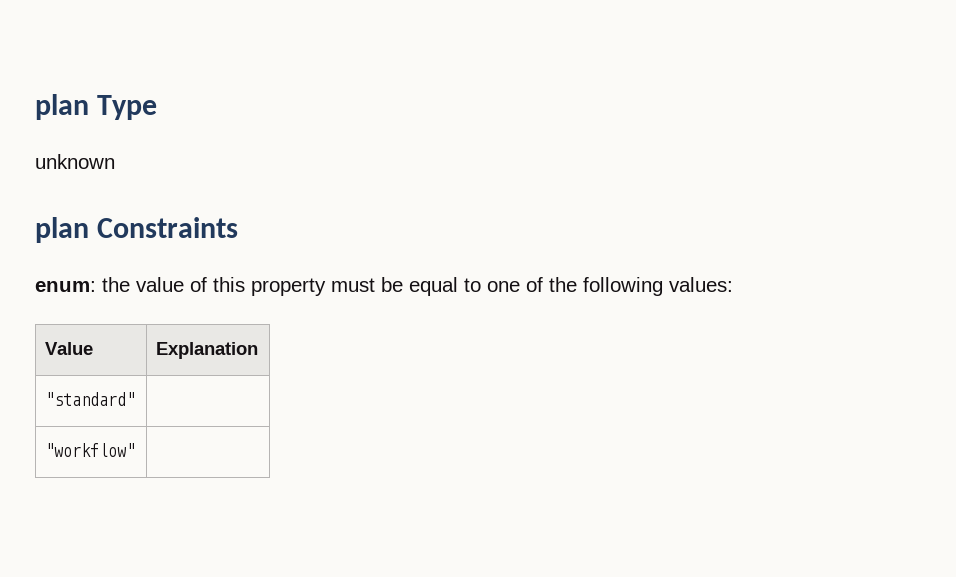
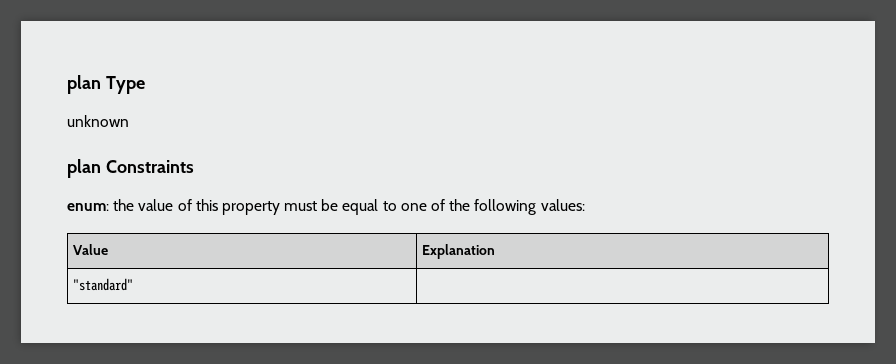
- "workflow" |

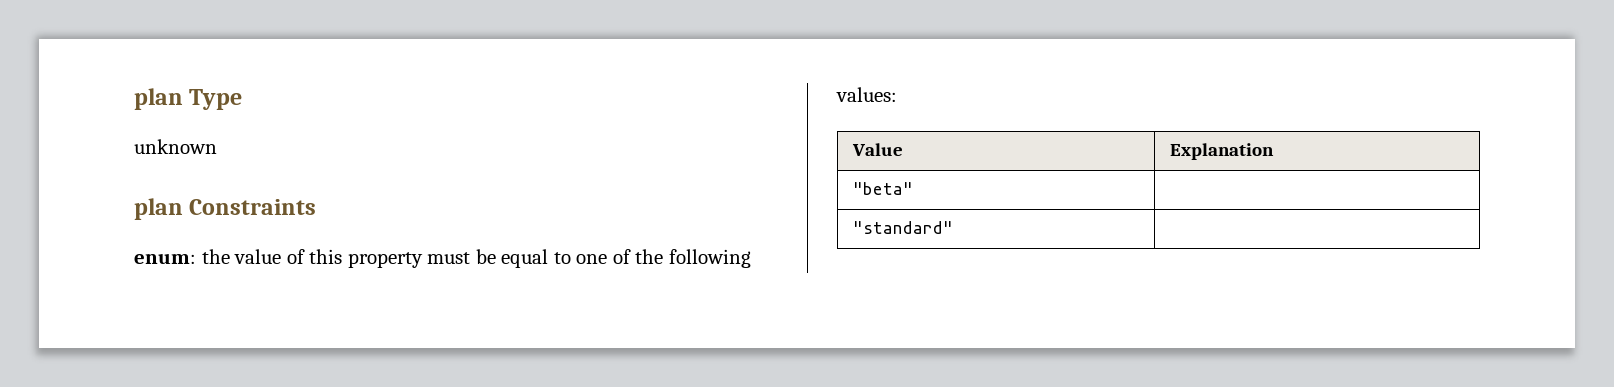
+ "beta" |

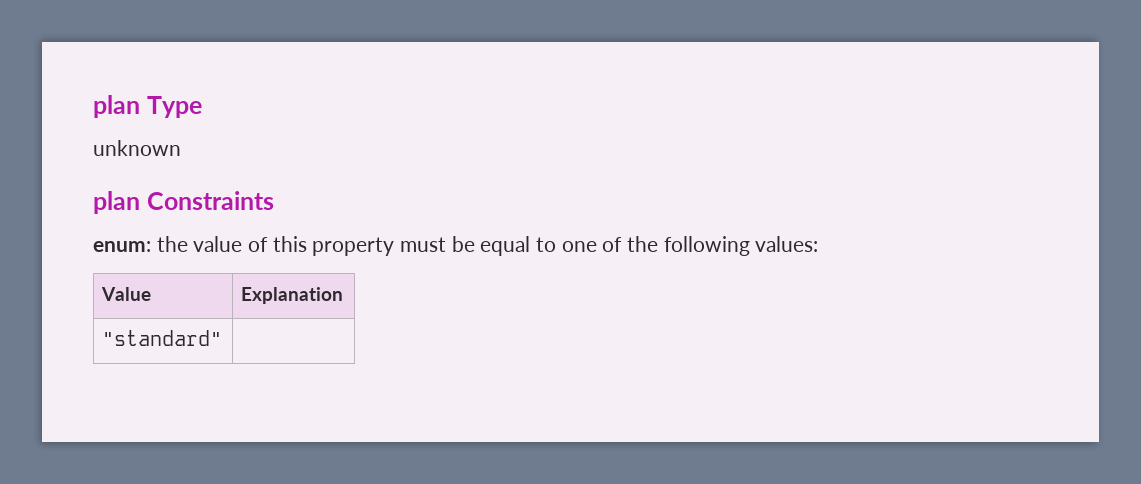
- "beta" |

